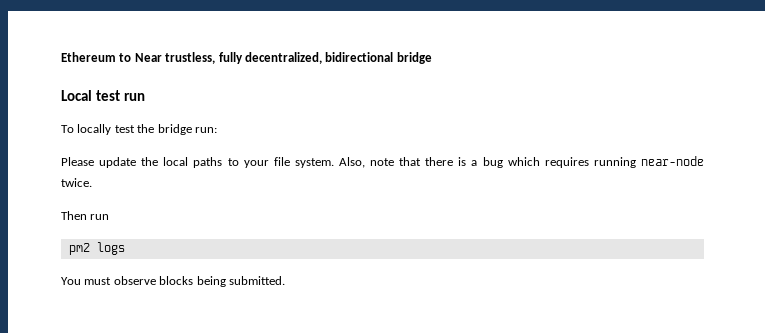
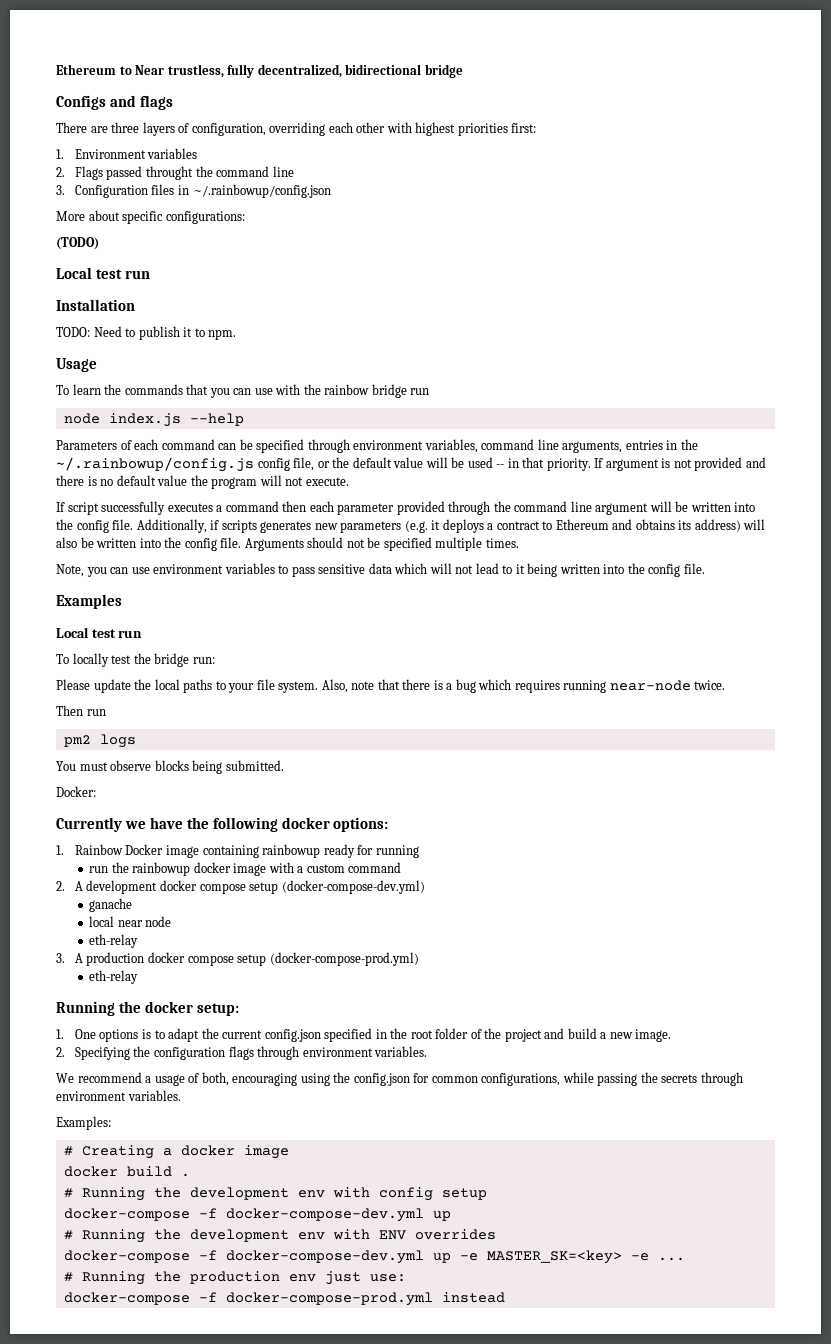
+ Configs and flags
+ There are three layers of configuration, overriding each other with highest priorities first:
+ 1. Environment variables
+ 2. Flags passed throught the command line
+ 3. Configuration files in ~/.rainbowup/config.json
+ More about specific configurations:
+ (TODO)
+ Local test run
+ Installation
+ TODO: Need to publish it to npm.
+ Usage
+ To learn the commands that you can use with the rainbow bridge run
+ node index.js --help
+ Parameters of each command can be specified through environment variables, command line arguments, entries in the ~/.rainbowup/config.js config file, or the default value will be used -- in that priority. If argument is not provided and there is no default value the program will not execute.
+ If script successfully executes a command then each parameter provided through the command line argument will be written into the config file. Additionally, if scripts generates new parameters (e.g. it deploys a contract to Ethereum and obtains its address) will also be written into the config file. Arguments should not be specified multiple times.
+ Note, you can use environment variables to pass sensitive data which will not lead to it being written into the config file.
+ Examples
+ Docker:
+ Currently we have the following docker options:
+ 1. Rainbow Docker image containing rainbowup ready for running
+ run the rainbowup docker image with a custom command
+ 2. A development docker compose setup (docker-compose-dev.yml)
+ ganache
+ local near node
+ eth-relay
+ 3. A production docker compose setup (docker-compose-prod.yml)
+ eth-relay
+ Running the docker setup:
+ 1. One options is to adapt the current config.json specified in the root folder of the project and build a new image.
+ 2. Specifying the configuration flags through environment variables.
+ We recommend a usage of both, encouraging using the config.json for common configurations, while passing the secrets through environment variables.
+ Examples:
+ # Creating a docker image
+ docker build .
+ # Running the development env with config setup
+ docker-compose -f docker-compose-dev.yml up
+ # Running the development env with ENV overrides
+ docker-compose -f docker-compose-dev.yml up -e MASTER_SK=<key> -e ...
+ # Running the production env just use:
+ docker-compose -f docker-compose-prod.yml instead

